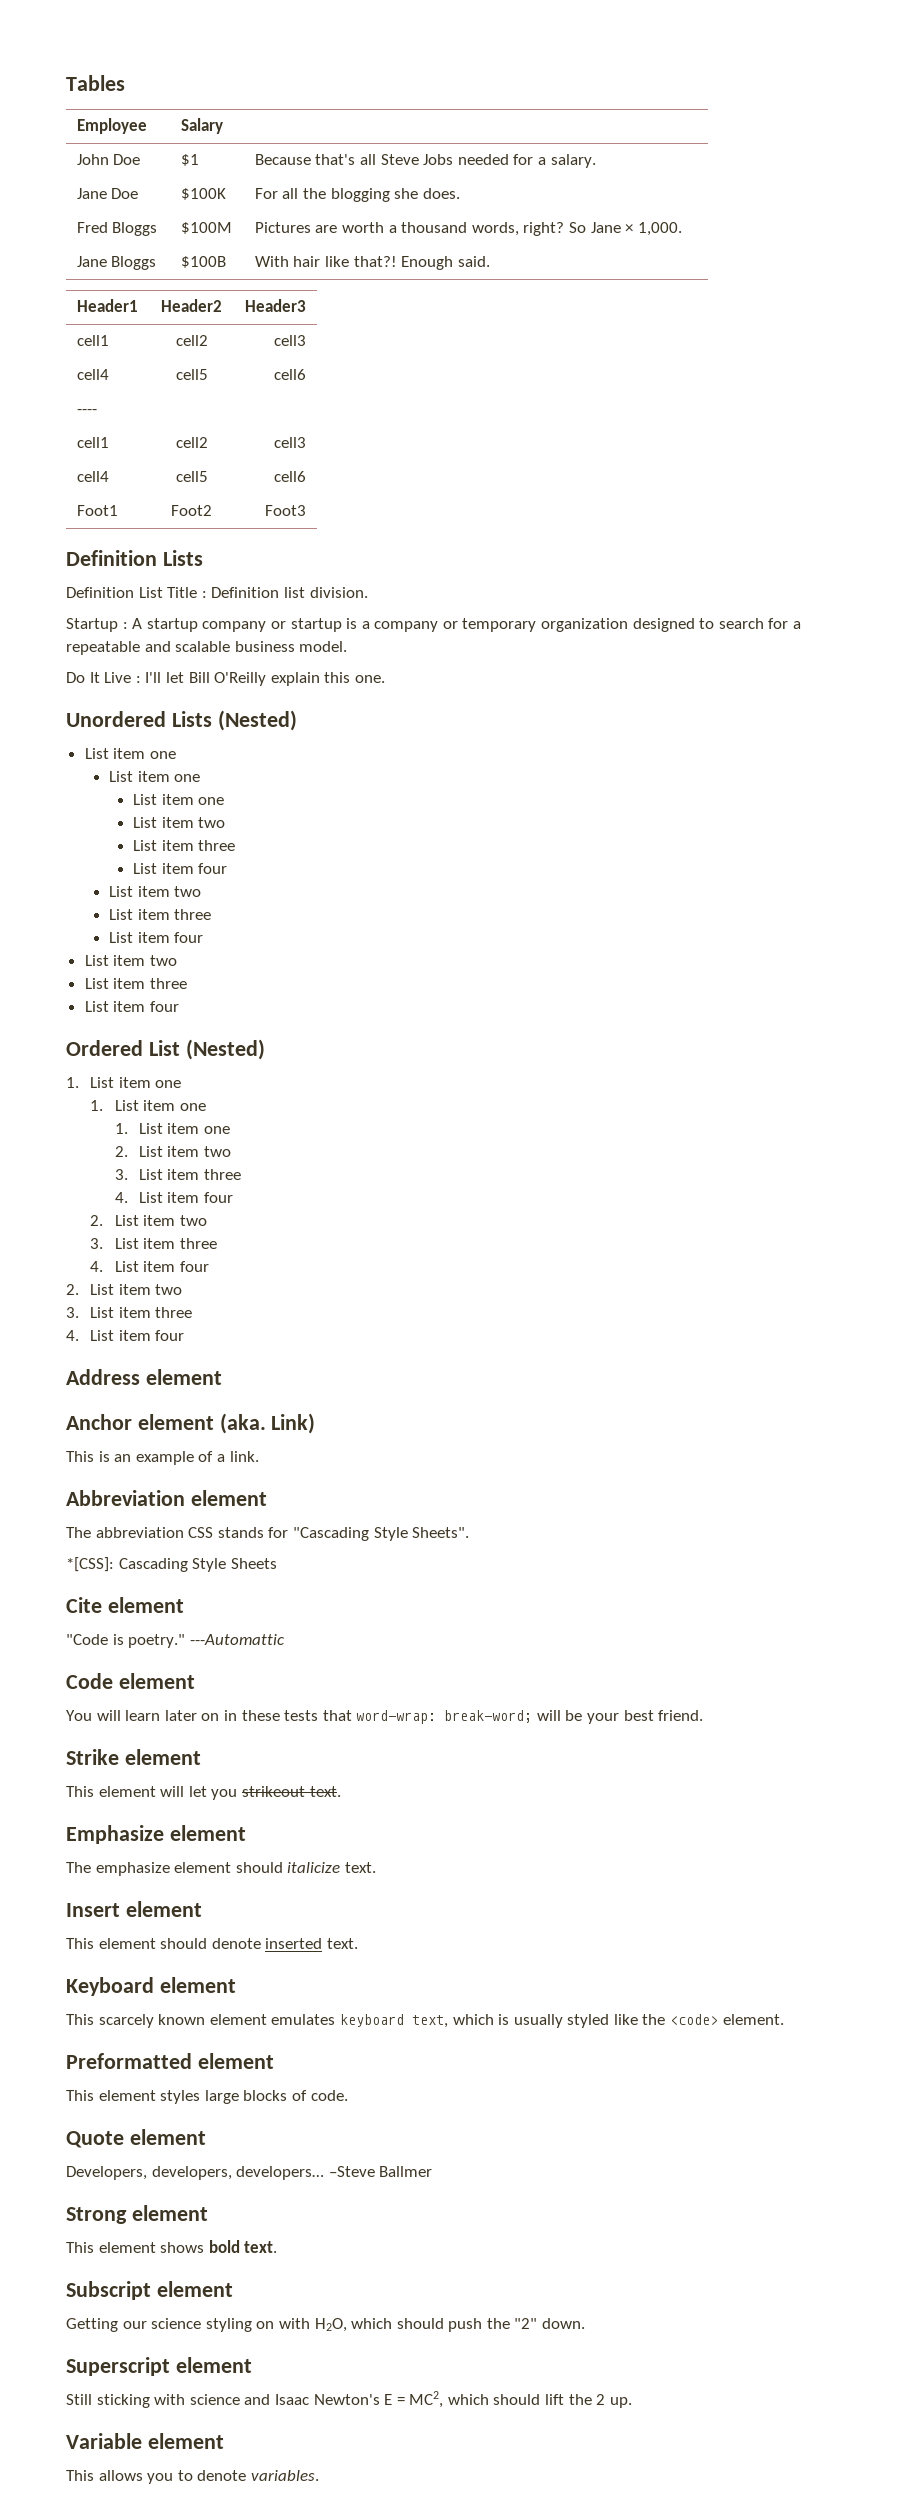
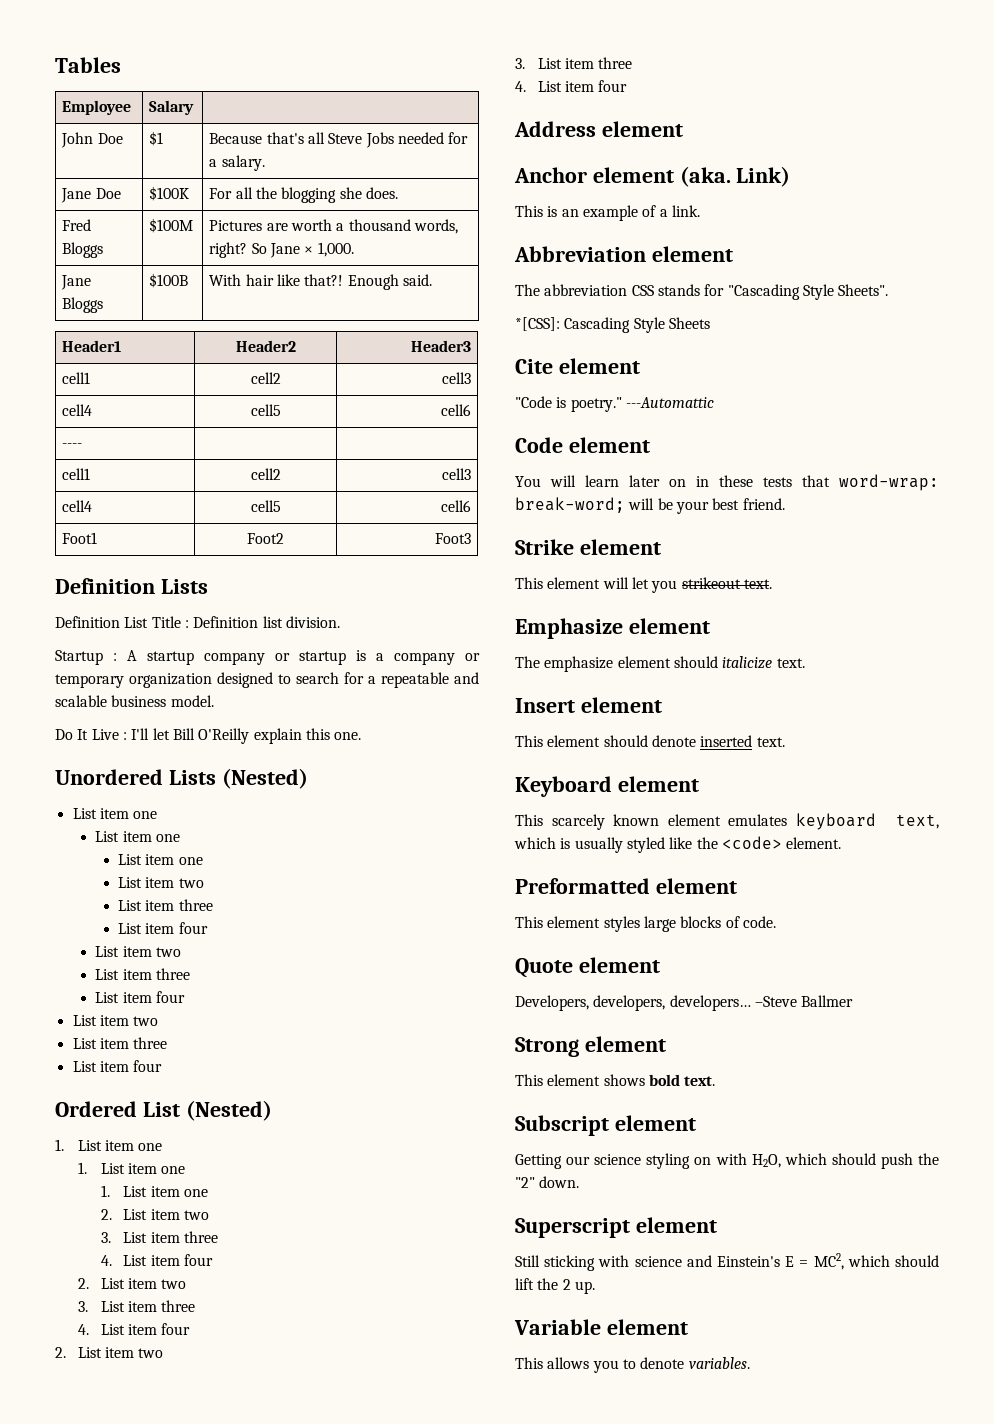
- Still sticking with science and Isaac Newton's E = MC2, which should lift the 2 up.
+ Still sticking with science and Einstein's E = MC2, which should lift the 2 up.

